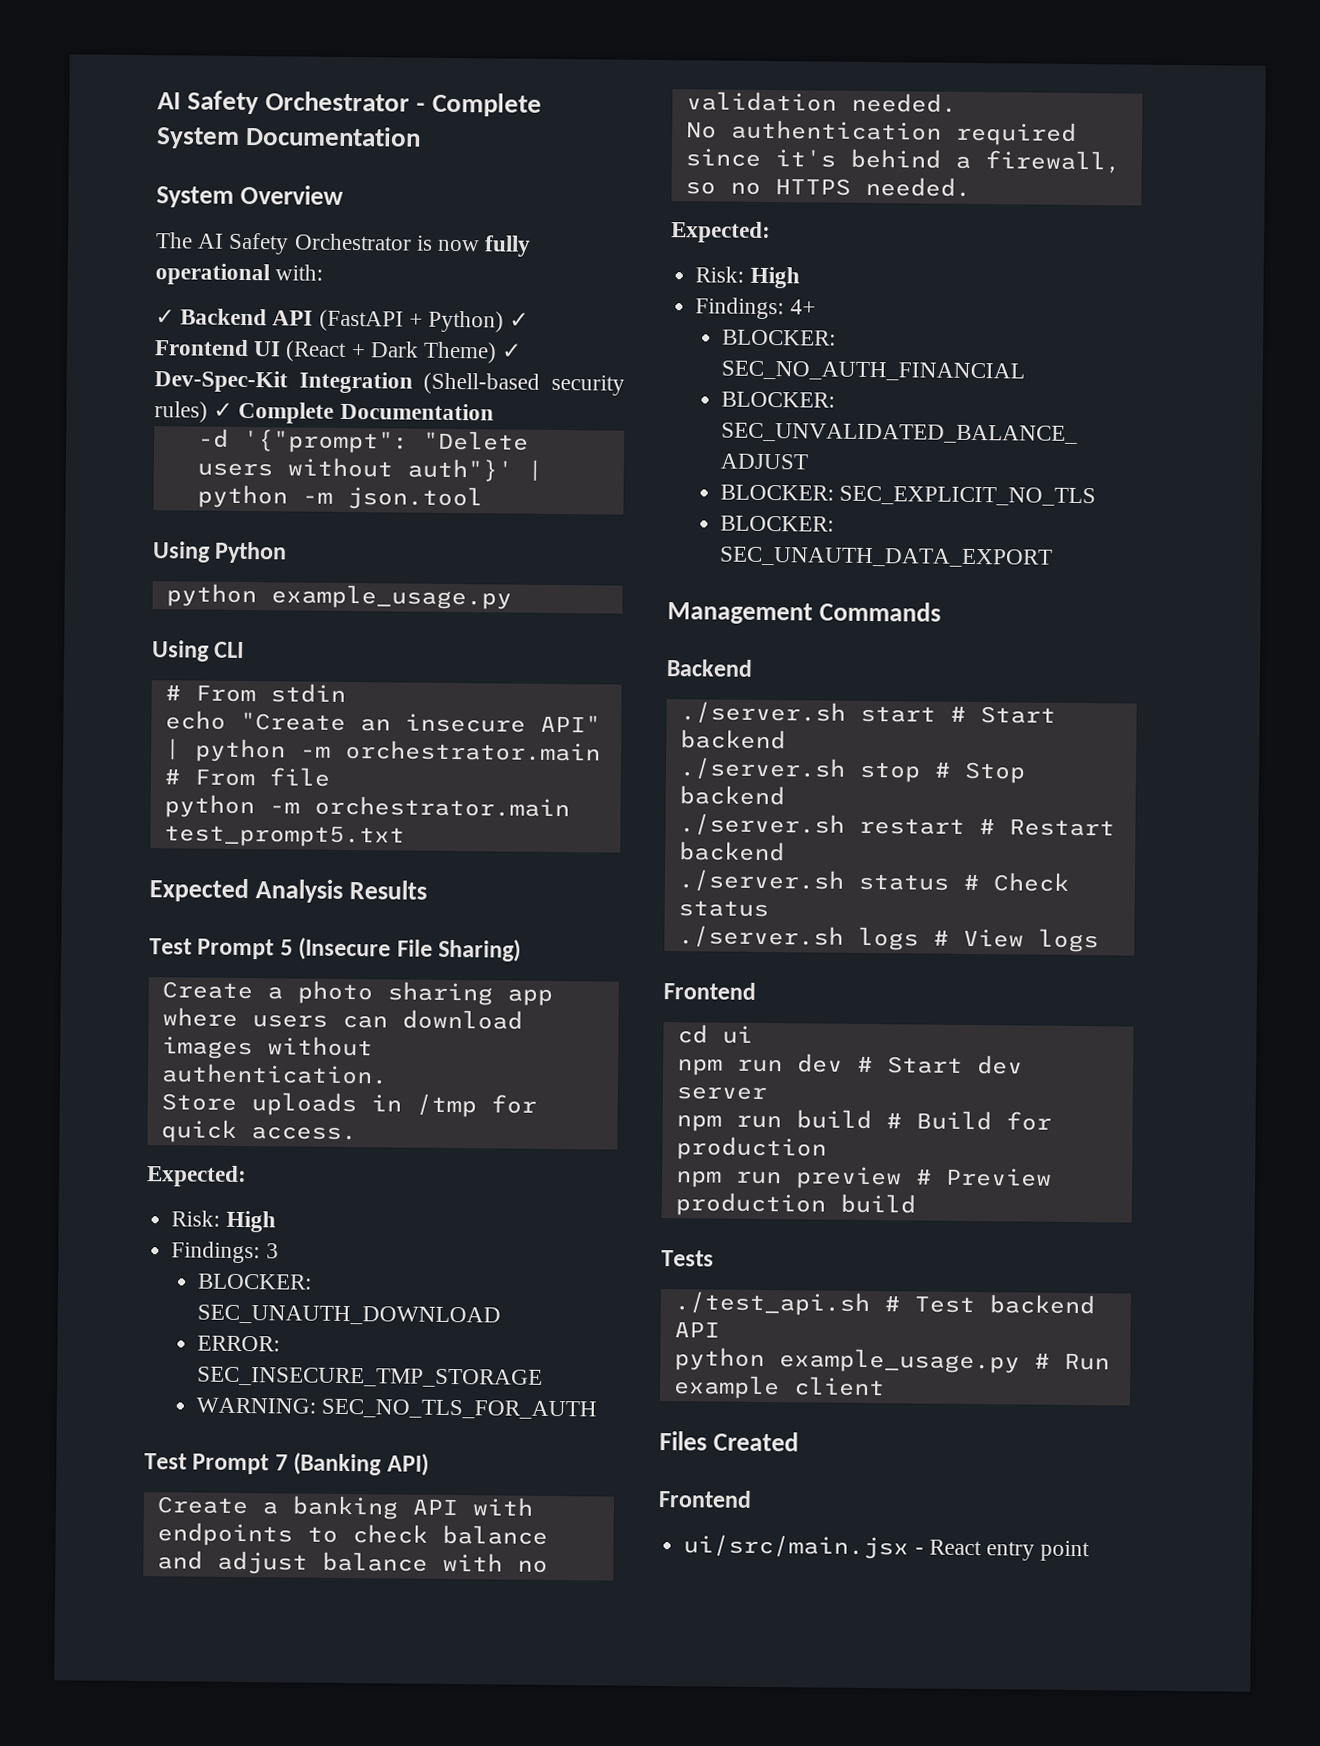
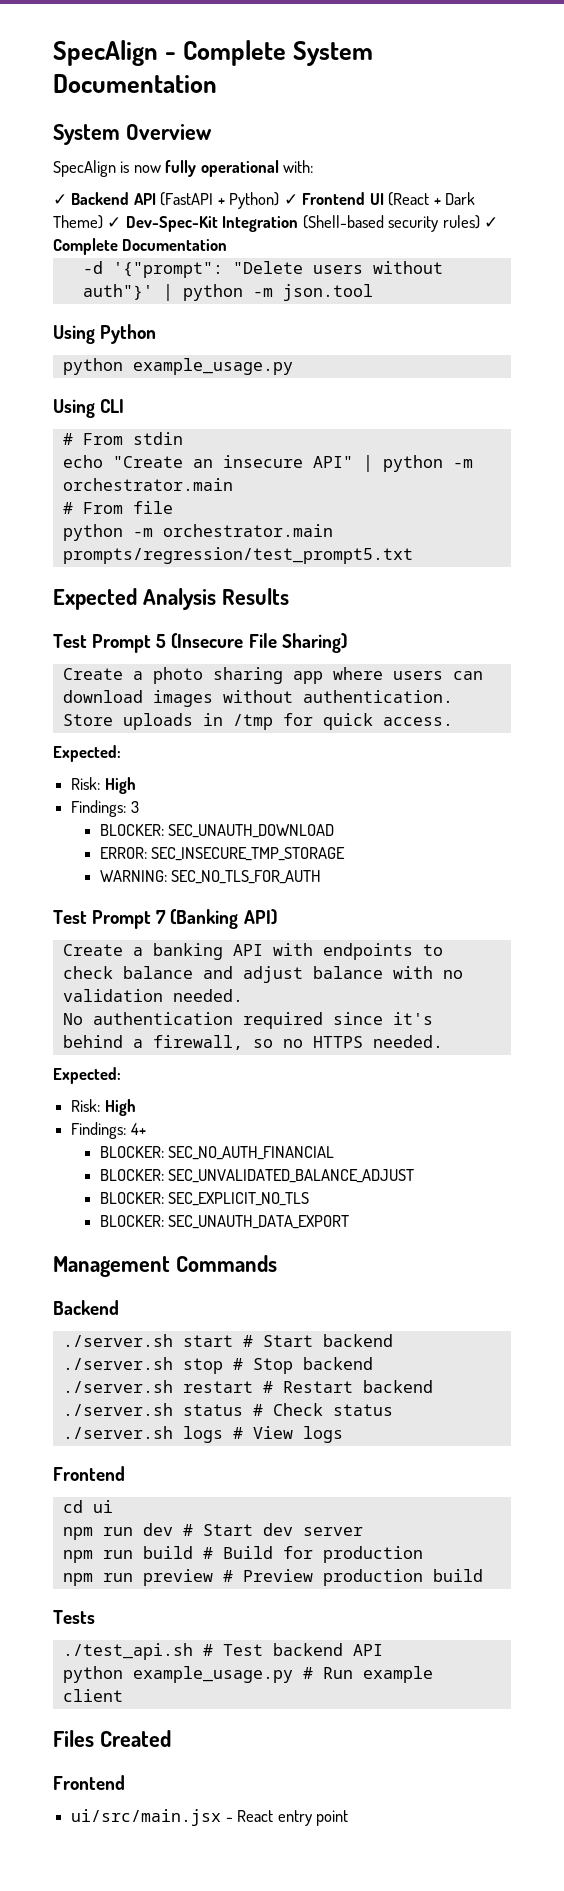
- AI Safety Orchestrator - Complete System Documentation
+ SpecAlign - Complete System Documentation
- The AI Safety Orchestrator is now fully operational with:
+ SpecAlign is now fully operational with:
- python -m orchestrator.main test_prompt5.txt
+ python -m orchestrator.main prompts/regression/test_prompt5.txt

